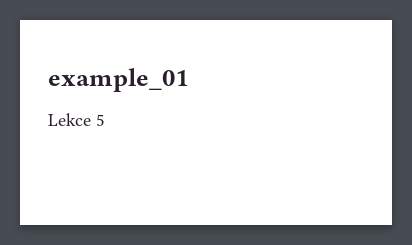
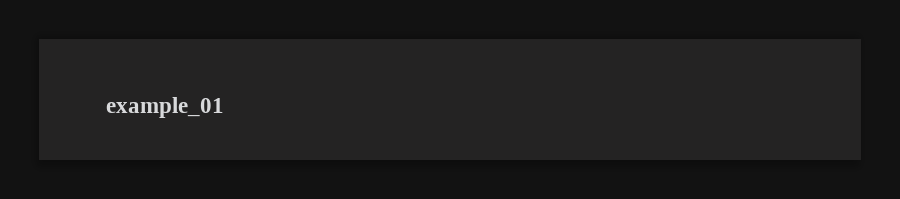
- Lekce 5

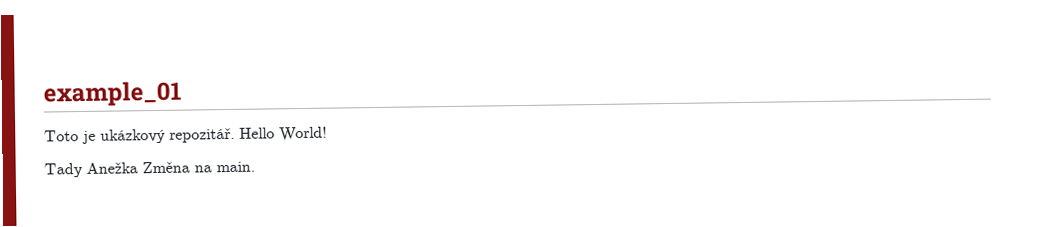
+ Toto je ukázkový repozitář. Hello World!
+ Tady Anežka Změna na main.

